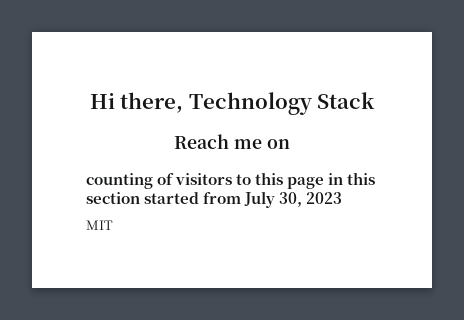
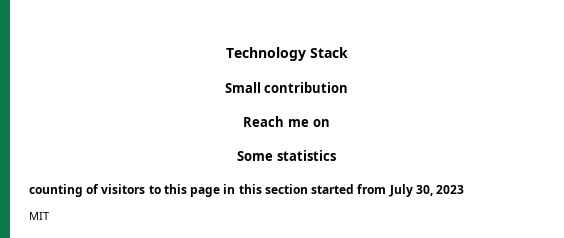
- Hi there, Technology Stack
+ Technology Stack
+ Small contribution
+ Some statistics

